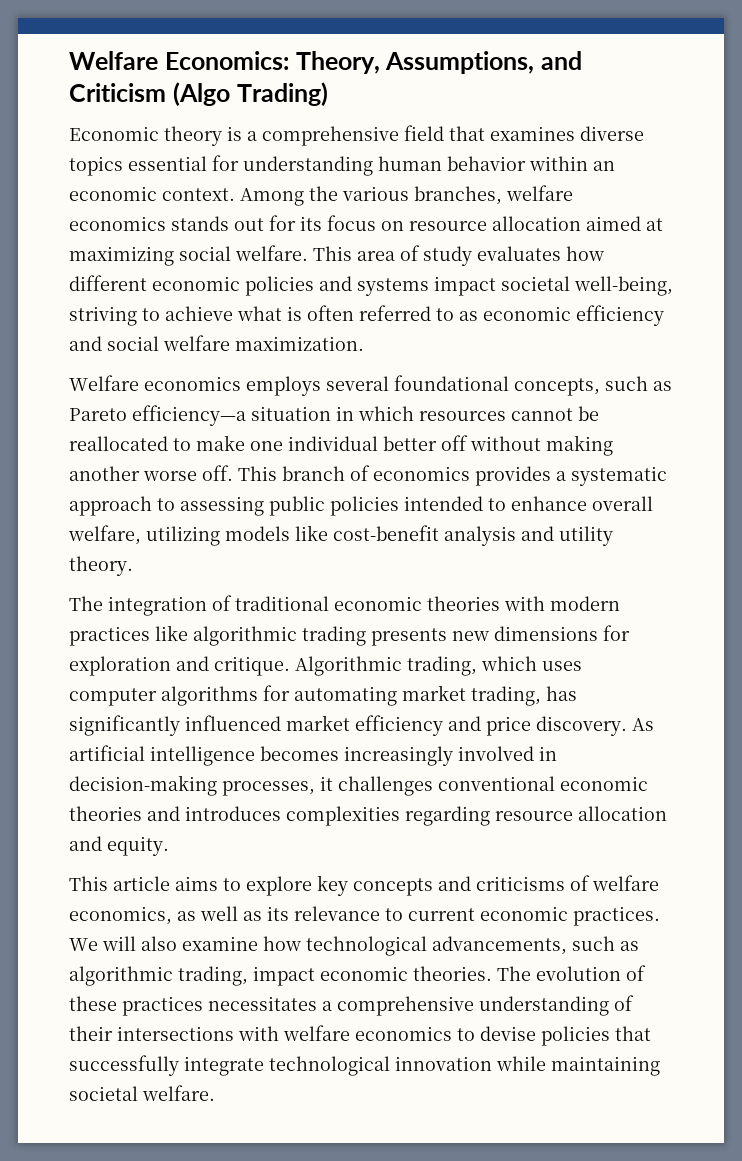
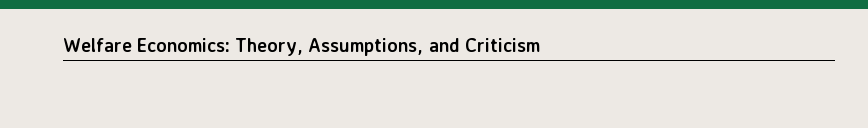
- Welfare Economics: Theory, Assumptions, and Criticism (Algo Trading)
- Economic theory is a comprehensive field that examines diverse topics essential for understanding human behavior within an economic context. Among the various branches, welfare economics stands out for its focus on resource allocation aimed at maximizing social welfare. This area of study evaluates how different economic policies and systems impact societal well-being, striving to achieve what is often referred to as economic efficiency and social welfare maximization.
- Welfare economics employs several foundational concepts, such as Pareto efficiency—a situation in which resources cannot be reallocated to make one individual better off without making another worse off. This branch of economics provides a systematic approach to assessing public policies intended to enhance overall welfare, utilizing models like cost-benefit analysis and utility theory.
- The integration of traditional economic theories with modern practices like algorithmic trading presents new dimensions for exploration and critique. Algorithmic trading, which uses computer algorithms for automating market trading, has significantly influenced market efficiency and price discovery. As artificial intelligence becomes increasingly involved in decision-making processes, it challenges conventional economic theories and introduces complexities regarding resource allocation and equity.
- This article aims to explore key concepts and criticisms of welfare economics, as well as its relevance to current economic practices. We will also examine how technological advancements, such as algorithmic trading, impact economic theories. The evolution of these practices necessitates a comprehensive understanding of their intersections with welfare economics to devise policies that successfully integrate technological innovation while maintaining societal welfare.
+ Welfare Economics: Theory, Assumptions, and Criticism

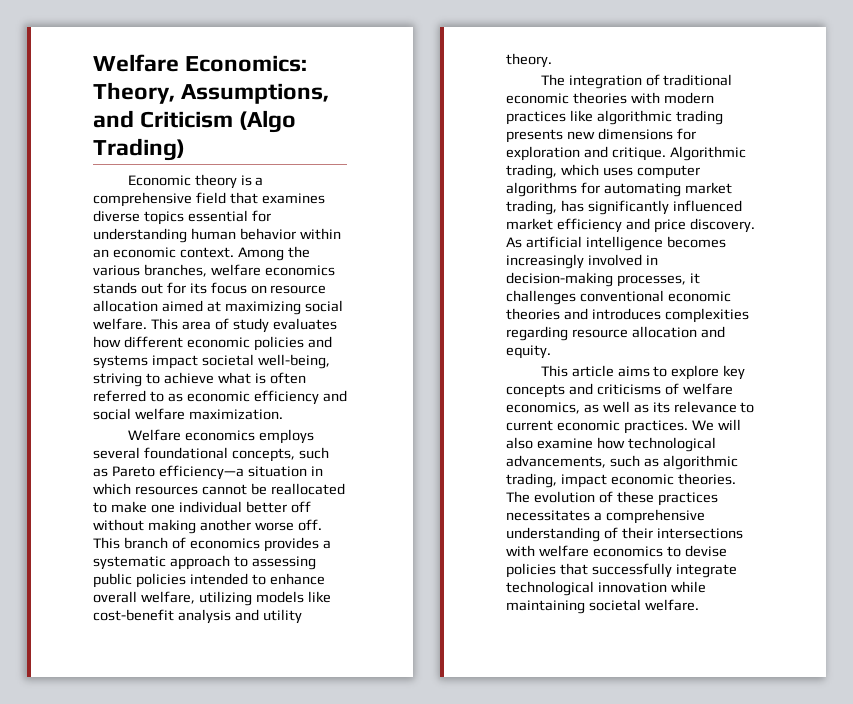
- Welfare Economics: Theory, Assumptions, and Criticism
+ Welfare Economics: Theory, Assumptions, and Criticism (Algo Trading)
+ Economic theory is a comprehensive field that examines diverse topics essential for understanding human behavior within an economic context. Among the various branches, welfare economics stands out for its focus on resource allocation aimed at maximizing social welfare. This area of study evaluates how different economic policies and systems impact societal well-being, striving to achieve what is often referred to as economic efficiency and social welfare maximization.
+ Welfare economics employs several foundational concepts, such as Pareto efficiency—a situation in which resources cannot be reallocated to make one individual better off without making another worse off. This branch of economics provides a systematic approach to assessing public policies intended to enhance overall welfare, utilizing models like cost-benefit analysis and utility theory.
+ The integration of traditional economic theories with modern practices like algorithmic trading presents new dimensions for exploration and critique. Algorithmic trading, which uses computer algorithms for automating market trading, has significantly influenced market efficiency and price discovery. As artificial intelligence becomes increasingly involved in decision-making processes, it challenges conventional economic theories and introduces complexities regarding resource allocation and equity.
+ This article aims to explore key concepts and criticisms of welfare economics, as well as its relevance to current economic practices. We will also examine how technological advancements, such as algorithmic trading, impact economic theories. The evolution of these practices necessitates a comprehensive understanding of their intersections with welfare economics to devise policies that successfully integrate technological innovation while maintaining societal welfare.

